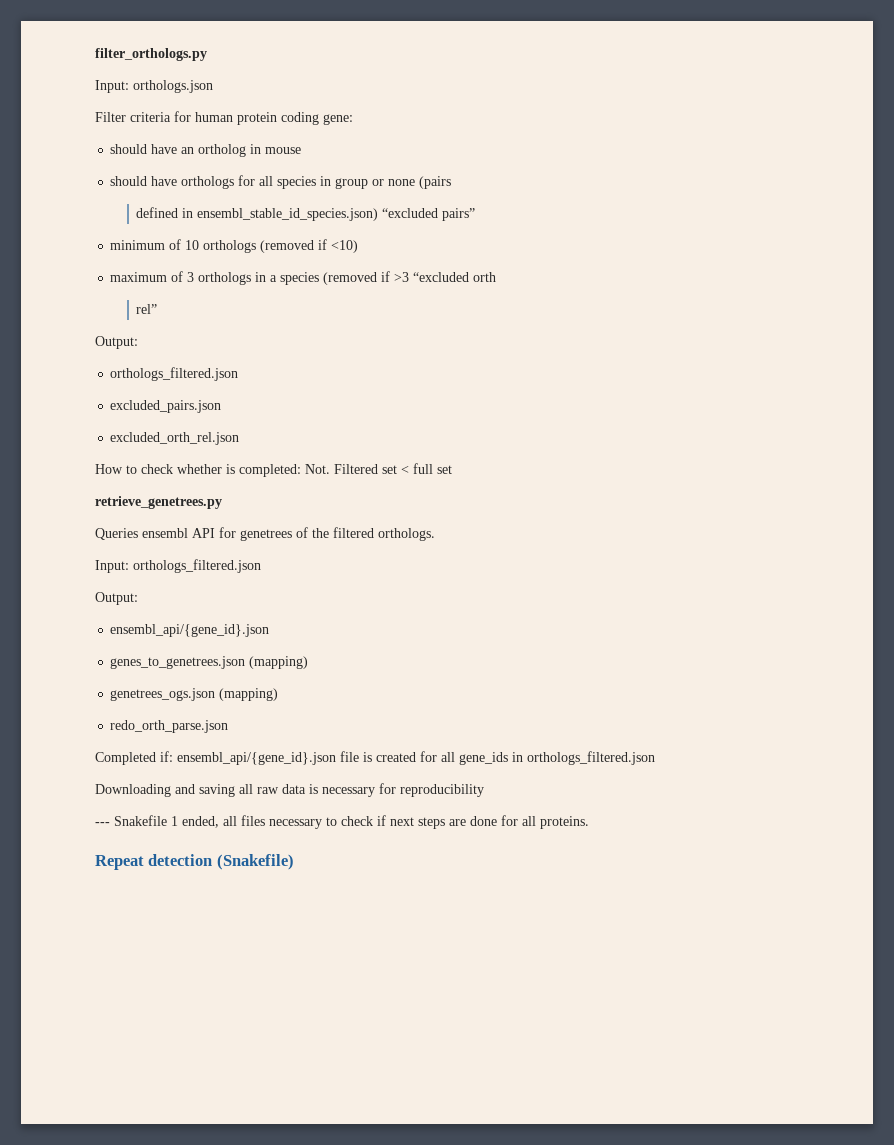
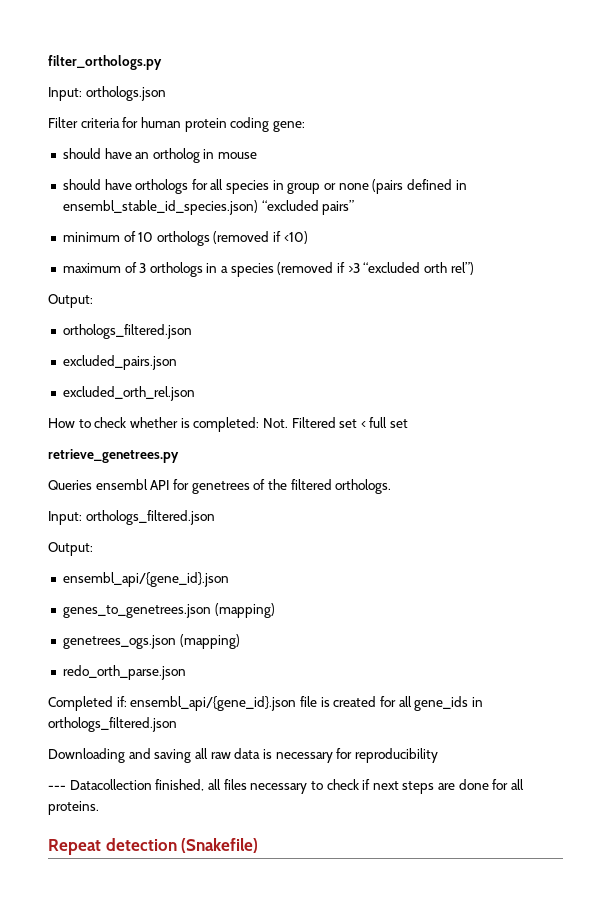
- should have orthologs for all species in group or none (pairs
- defined in ensembl_stable_id_species.json) “excluded pairs”
+ should have orthologs for all species in group or none (pairs defined in ensembl_stable_id_species.json) “excluded pairs”
- maximum of 3 orthologs in a species (removed if >3 “excluded orth
- rel”
+ maximum of 3 orthologs in a species (removed if >3 “excluded orth rel”)
- --- Snakefile 1 ended, all files necessary to check if next steps are done for all proteins.
+ --- Datacollection finished, all files necessary to check if next steps are done for all proteins.

